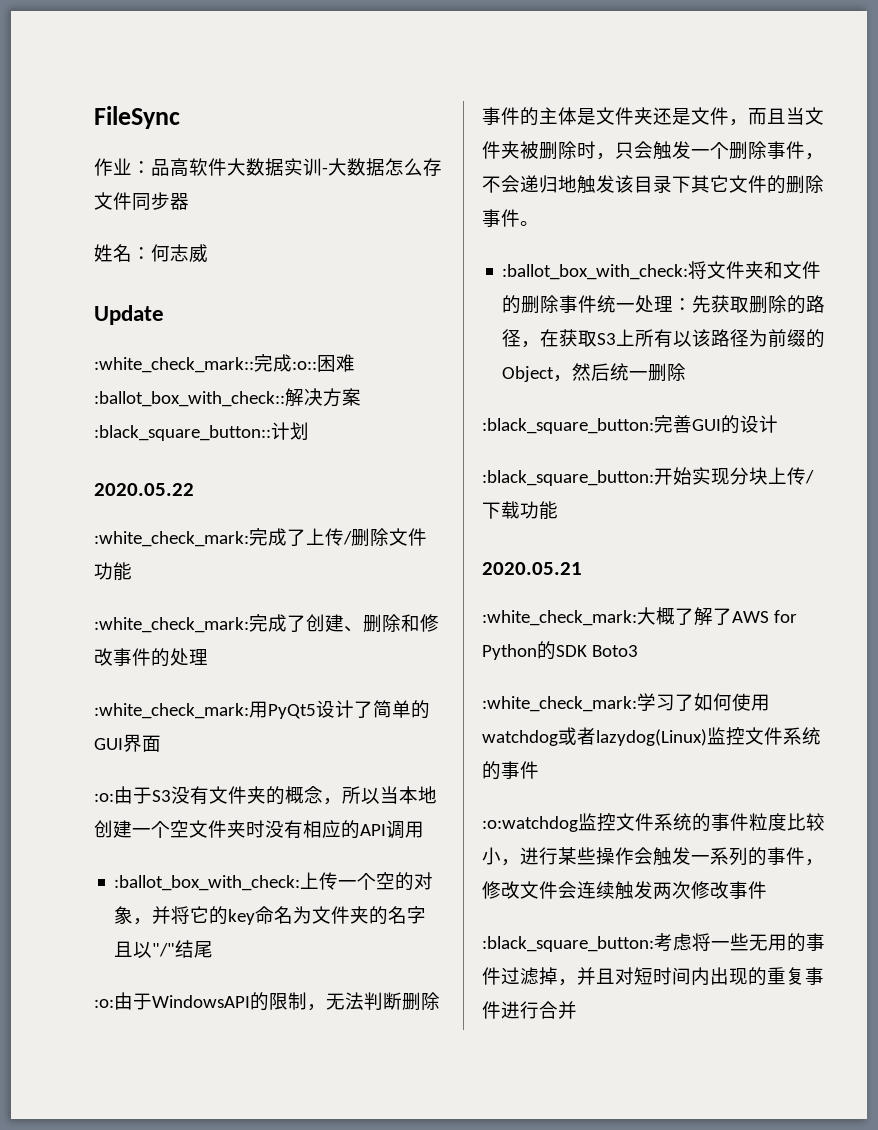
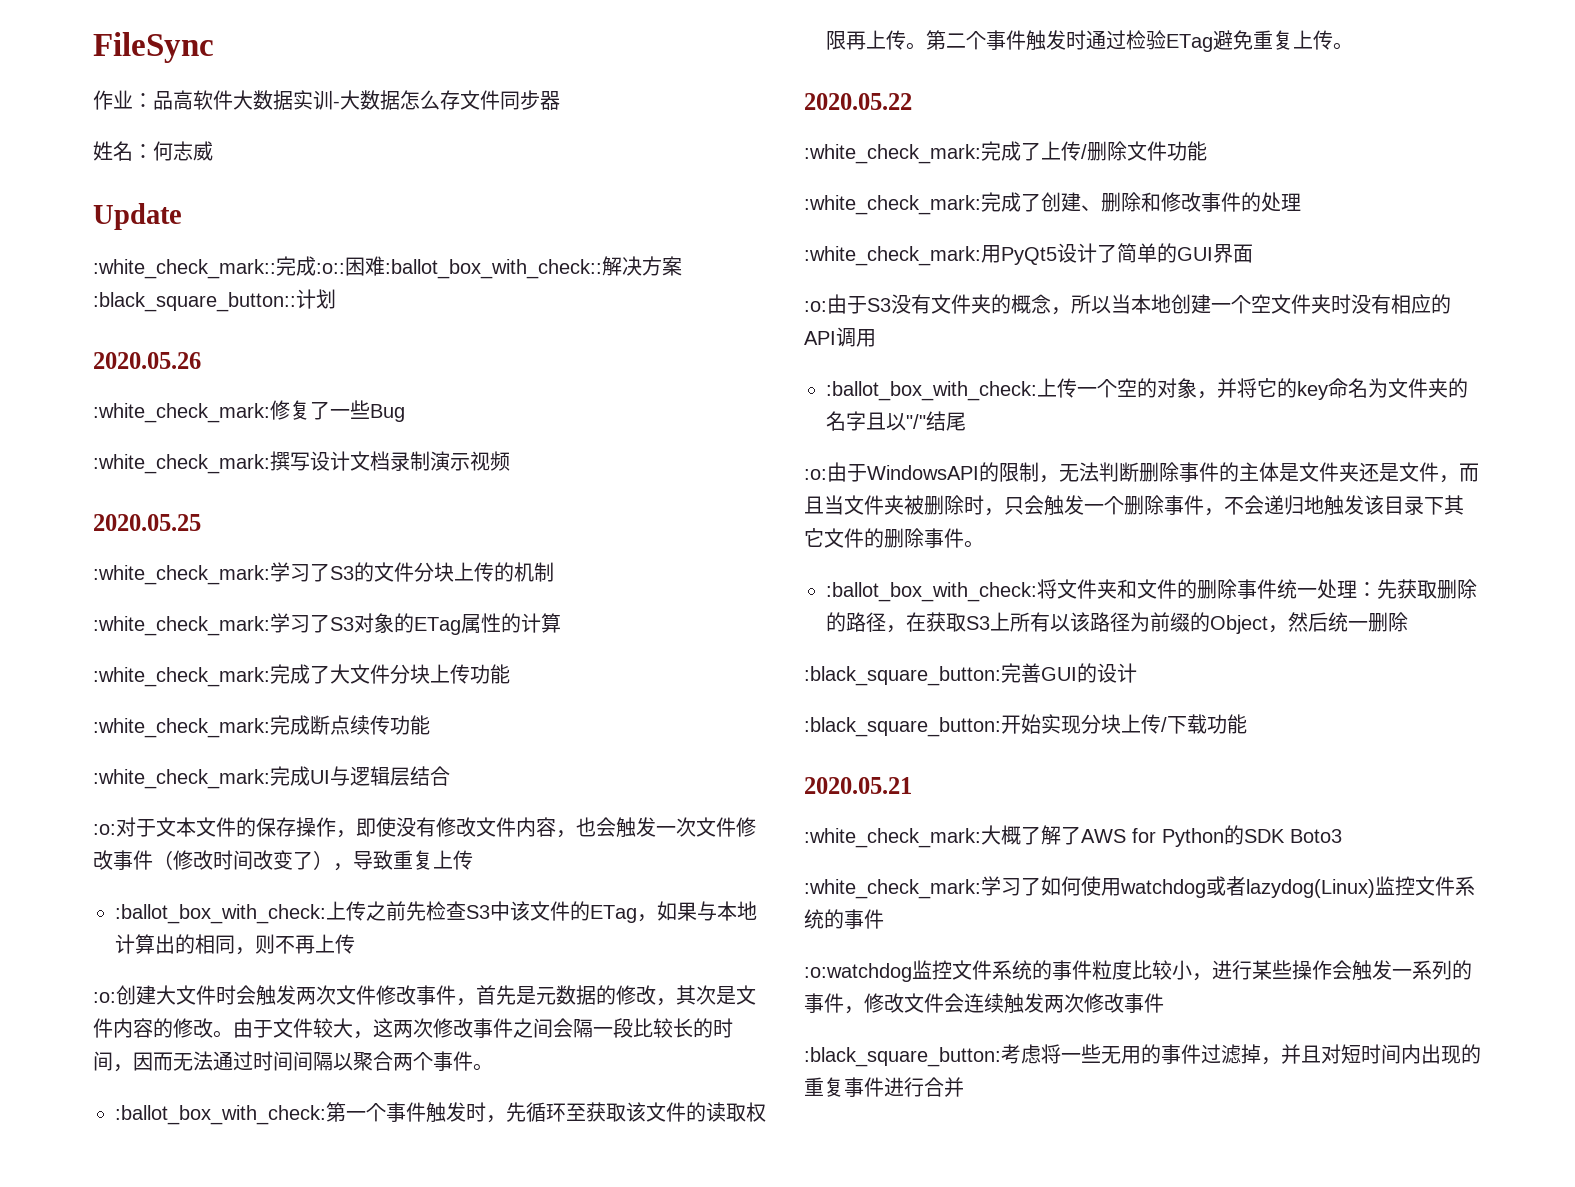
+ 2020.05.26
+ :white_check_mark:修复了一些Bug
+ :white_check_mark:撰写设计文档录制演示视频
+ 2020.05.25
+ :white_check_mark:学习了S3的文件分块上传的机制
+ :white_check_mark:学习了S3对象的ETag属性的计算
+ :white_check_mark:完成了大文件分块上传功能
+ :white_check_mark:完成断点续传功能
+ :white_check_mark:完成UI与逻辑层结合
+ :o:对于文本文件的保存操作，即使没有修改文件内容，也会触发一次文件修改事件（修改时间改变了），导致重复上传
+ :ballot_box_with_check:上传之前先检查S3中该文件的ETag，如果与本地计算出的相同，则不再上传
+ :o:创建大文件时会触发两次文件修改事件，首先是元数据的修改，其次是文件内容的修改。由于文件较大，这两次修改事件之间会隔一段比较长的时间，因而无法通过时间间隔以聚合两个事件。
+ :ballot_box_with_check:第一个事件触发时，先循环至获取该文件的读取权限再上传。第二个事件触发时通过检验ETag避免重复上传。

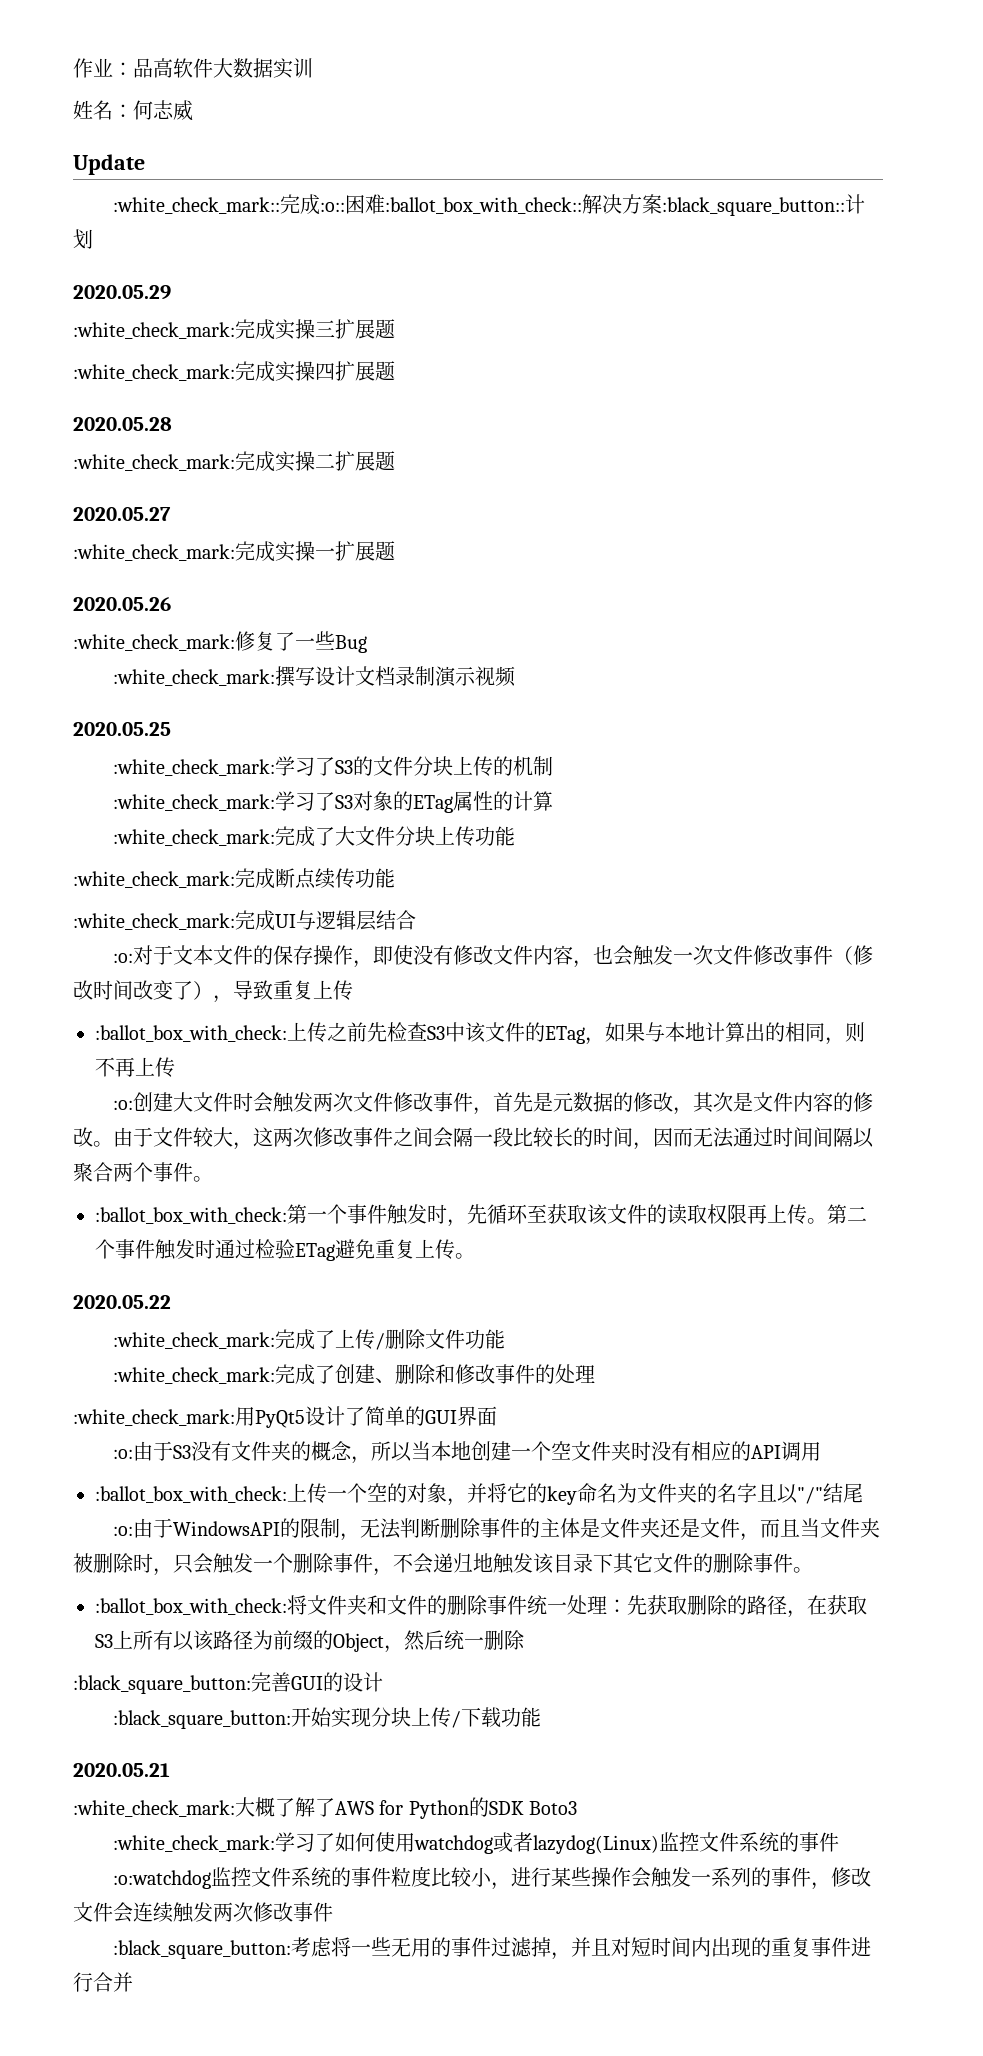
- FileSync
- 作业：品高软件大数据实训-大数据怎么存文件同步器
+ 作业：品高软件大数据实训
+ 2020.05.29
+ :white_check_mark:完成实操三扩展题
+ :white_check_mark:完成实操四扩展题
+ 2020.05.28
+ :white_check_mark:完成实操二扩展题
+ 2020.05.27
+ :white_check_mark:完成实操一扩展题

